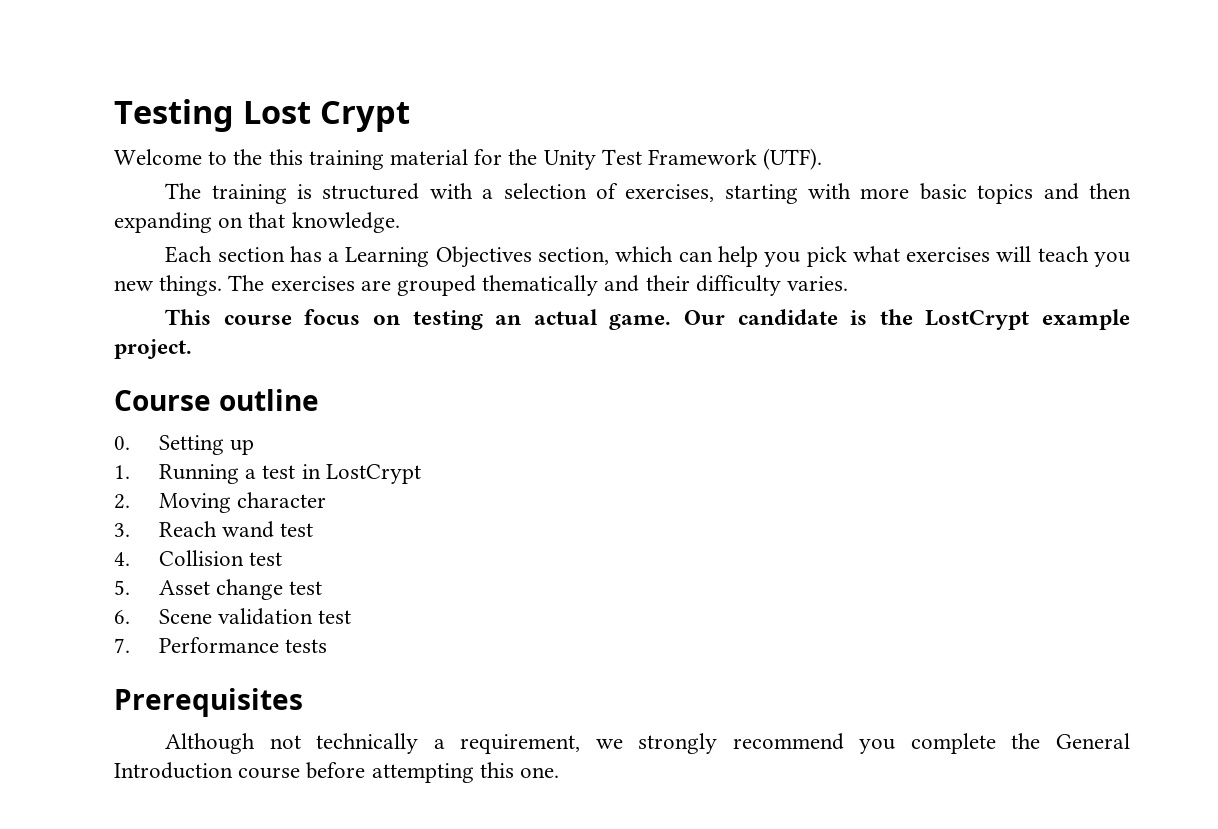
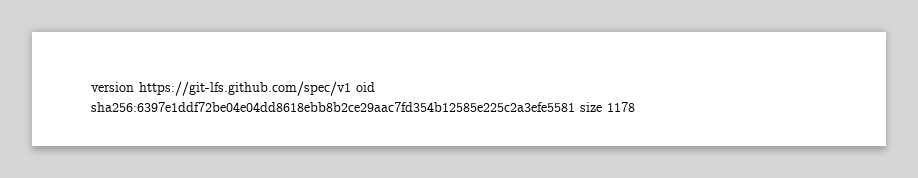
- Testing Lost Crypt
- Welcome to the this training material for the Unity Test Framework (UTF).
- The training is structured with a selection of exercises, starting with more basic topics and then expanding on that knowledge.
- Each section has a Learning Objectives section, which can help you pick what exercises will teach you new things. The exercises are grouped thematically and their difficulty varies.
- This course focus on testing an actual game. Our candidate is the LostCrypt example project.
- Course outline
- 0. Setting up
- 1. Running a test in LostCrypt
- 2. Moving character
- 3. Reach wand test
- 4. Collision test
- 5. Asset change test
- 6. Scene validation test
- 7. Performance tests
- Prerequisites
- Although not technically a requirement, we strongly recommend you complete the General Introduction course before attempting this one.
+ version https://git-lfs.github.com/spec/v1 oid sha256:6397e1ddf72be04e04dd8618ebb8b2ce29aac7fd354b12585e225c2a3efe5581 size 1178

